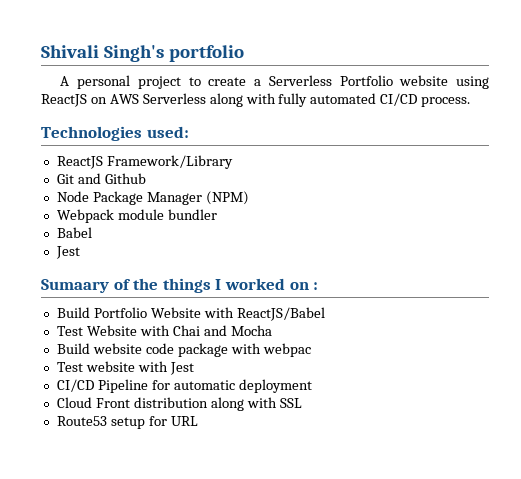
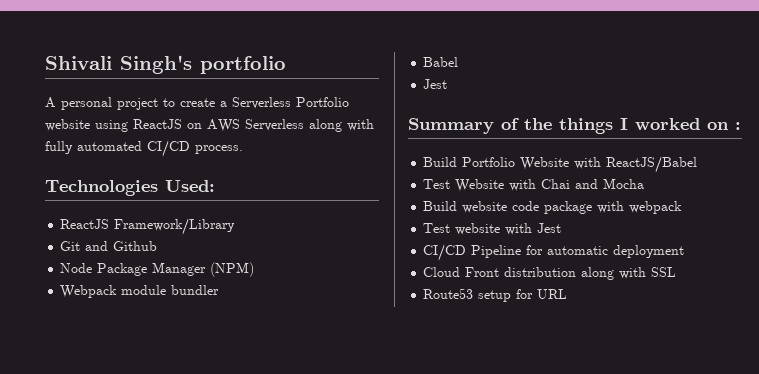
- Technologies used:
+ Technologies Used:
- Sumaary of the things I worked on :
+ Summary of the things I worked on :
- Build website code package with webpac
+ Build website code package with webpack

